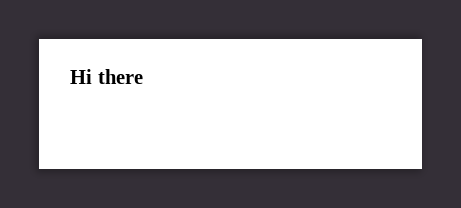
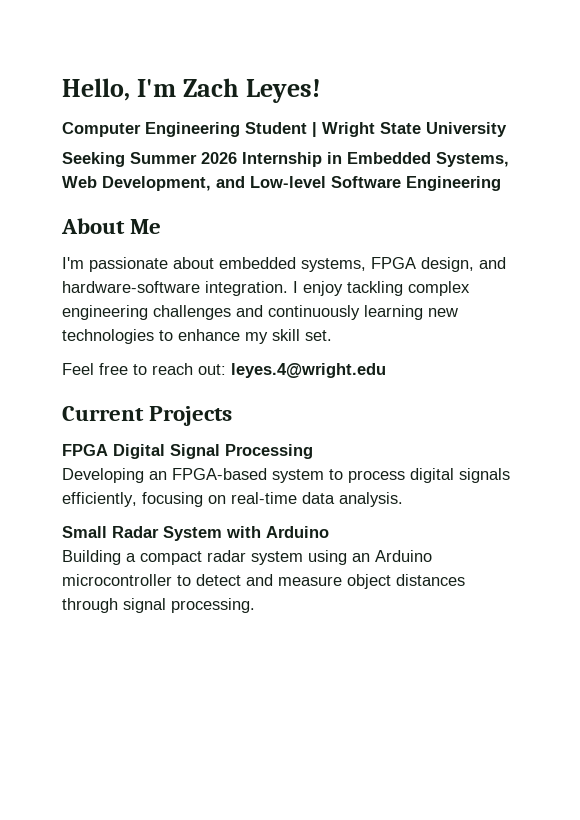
- Hi there
+ Hello, I'm Zach Leyes!
+ Computer Engineering Student | Wright State University
+ Seeking Summer 2026 Internship in Embedded Systems, Web Development, and Low-level Software Engineering
+ About Me
+ I'm passionate about embedded systems, FPGA design, and hardware-software integration. I enjoy tackling complex engineering challenges and continuously learning new technologies to enhance my skill set.
+ Feel free to reach out: leyes.4@wright.edu
+ Current Projects
+ FPGA Digital Signal Processing
+ Developing an FPGA-based system to process digital signals efficiently, focusing on real-time data analysis.
+ Small Radar System with Arduino
+ Building a compact radar system using an Arduino microcontroller to detect and measure object distances through signal processing.

